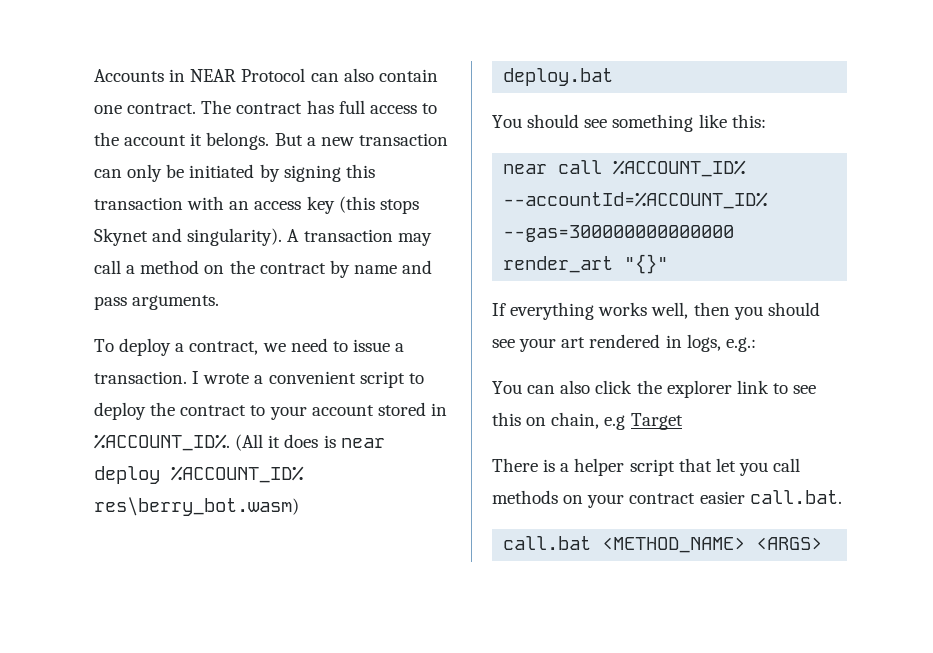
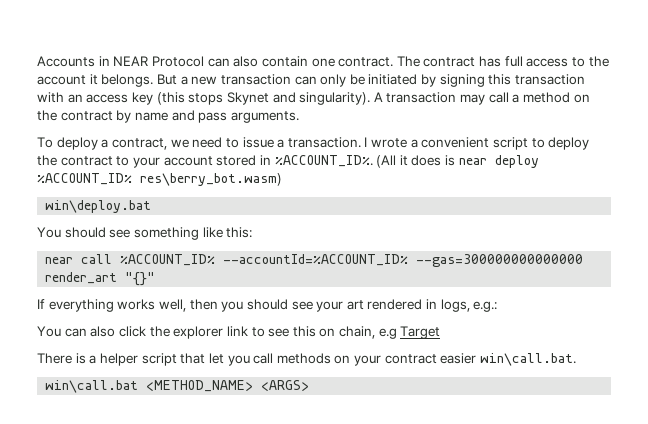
- deploy.bat
+ win\deploy.bat
- There is a helper script that let you call methods on your contract easier call.bat.
- call.bat <METHOD_NAME> <ARGS>
+ There is a helper script that let you call methods on your contract easier win\call.bat.
+ win\call.bat <METHOD_NAME> <ARGS>

